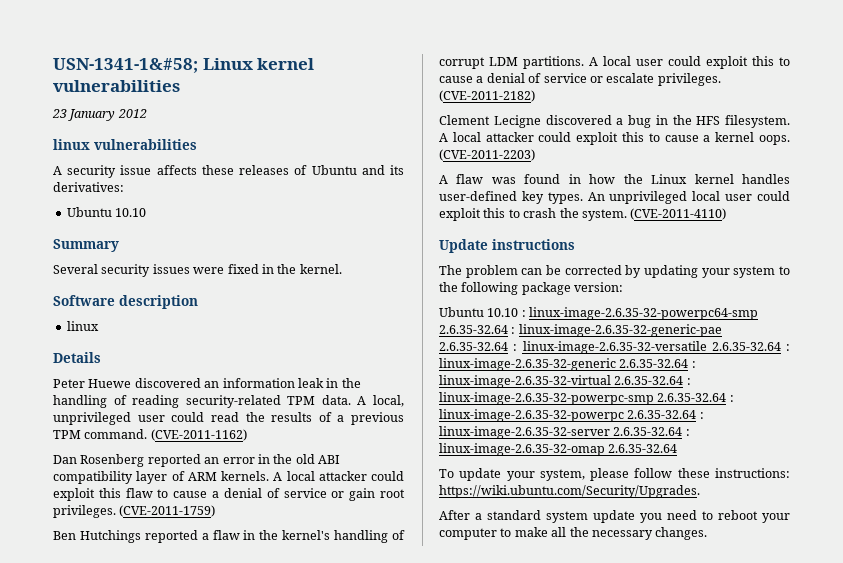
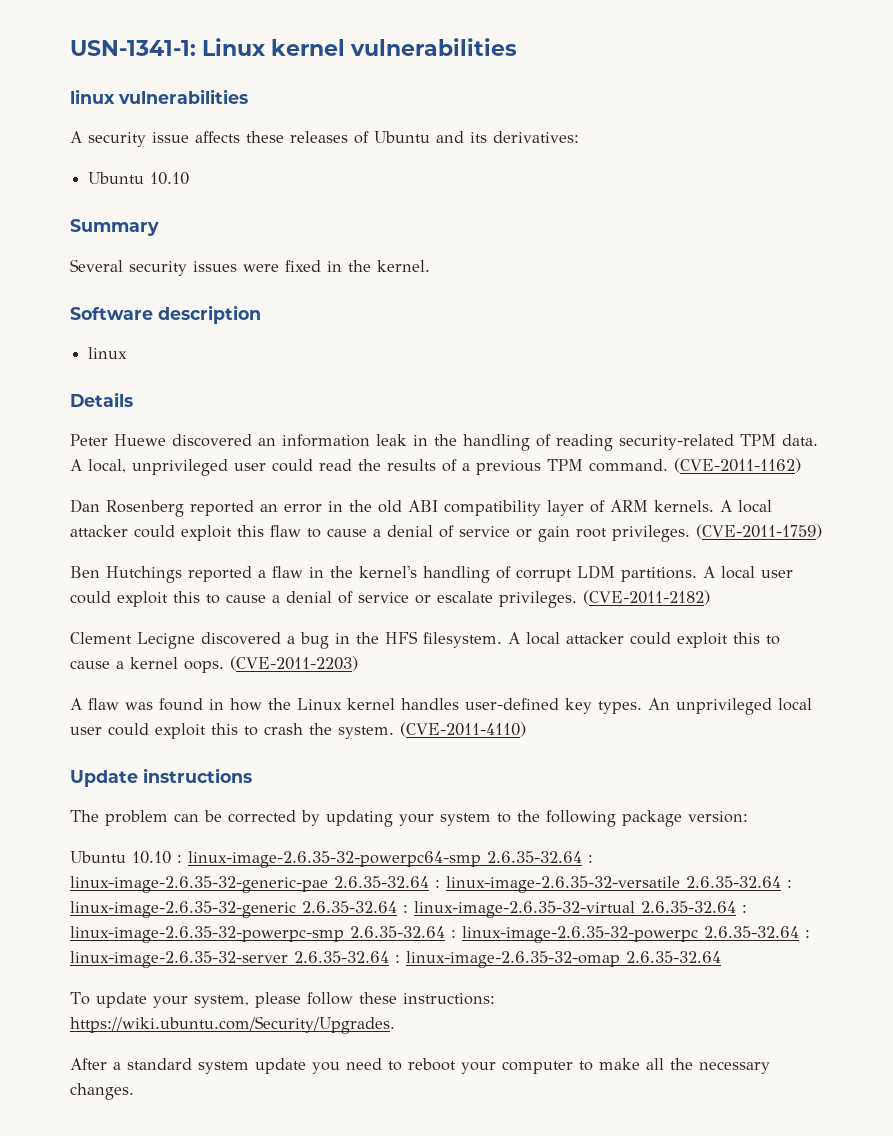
- USN-1341-1&#58; Linux kernel vulnerabilities
+ USN-1341-1: Linux kernel vulnerabilities
- 23 January 2012

